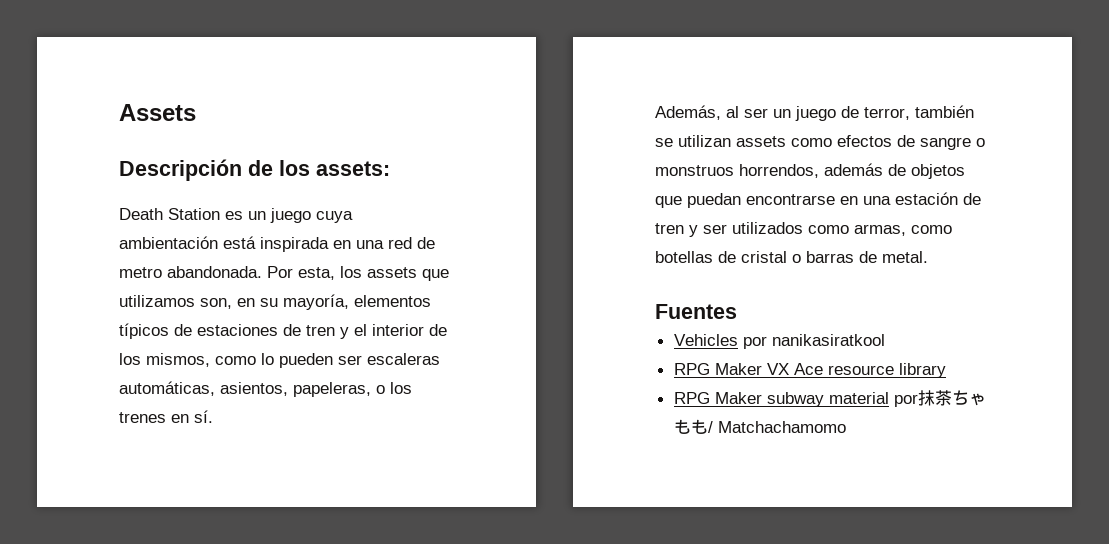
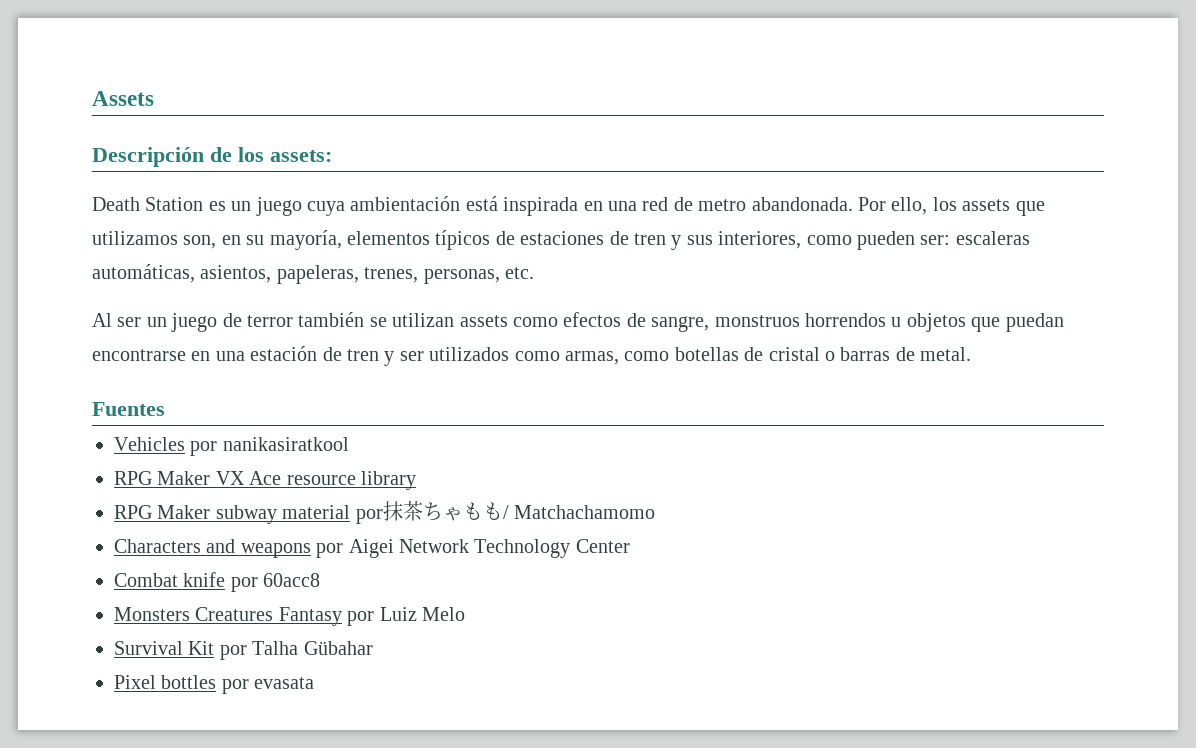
- Por esta, los assets que utilizamos son, en su mayoría, elementos típicos de estaciones de tren y el interior de los mismos, como lo pueden ser escaleras automáticas, asientos, papeleras, o los trenes en sí.
- Además, al ser un juego de terror, también se utilizan assets como efectos de sangre o monstruos horrendos, además de objetos que puedan encontrarse en una estación de tren y ser utilizados como armas, como botellas de cristal o barras de metal.
+ Por ello, los assets que utilizamos son, en su mayoría, elementos típicos de estaciones de tren y sus interiores, como pueden ser: escaleras automáticas, asientos, papeleras, trenes, personas, etc.
+ Al ser un juego de terror también se utilizan assets como efectos de sangre, monstruos horrendos u objetos que puedan encontrarse en una estación de tren y ser utilizados como armas, como botellas de cristal o barras de metal.
+ Characters and weapons por Aigei Network Technology Center
+ Combat knife por 60acc8
+ Monsters Creatures Fantasy por Luiz Melo
+ Survival Kit por Talha Gübahar
+ Pixel bottles por evasata

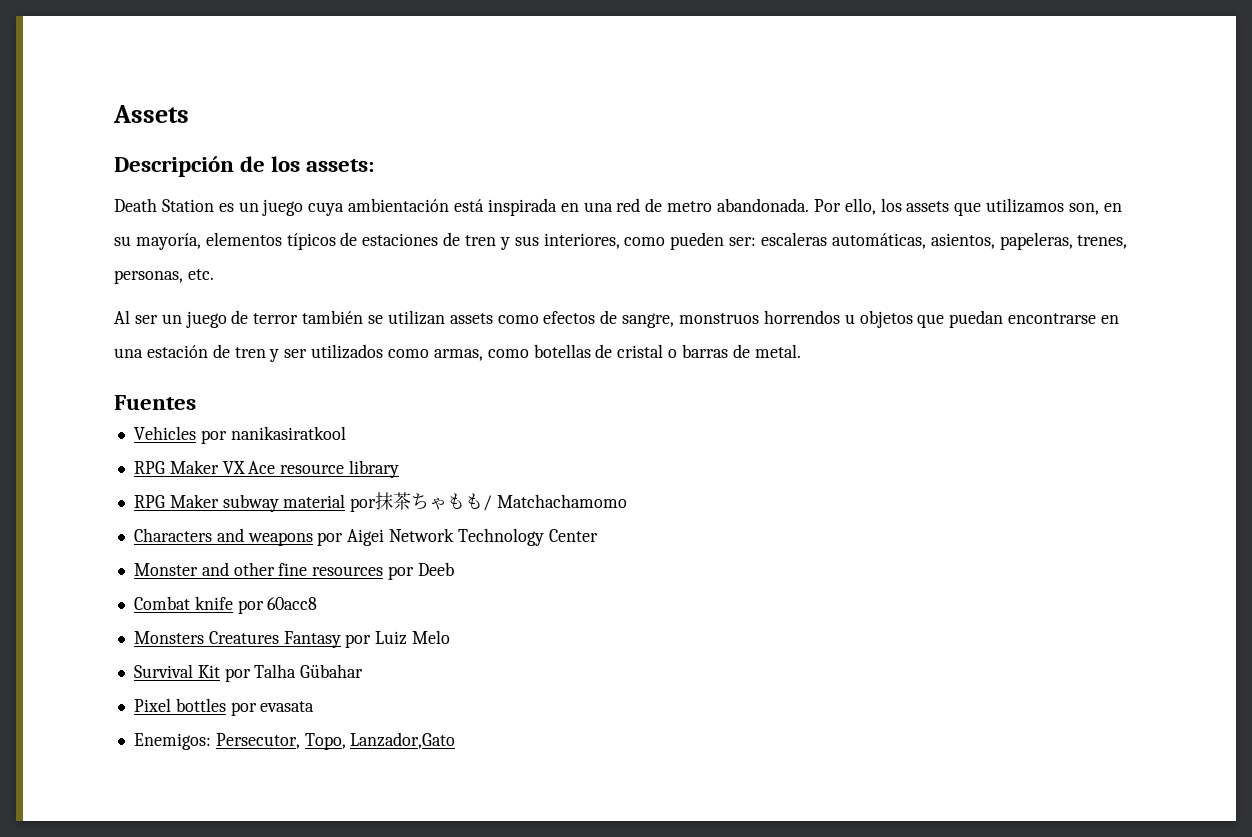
+ Monster and other fine resources por Deeb
+ Enemigos: Persecutor, Topo, Lanzador,Gato

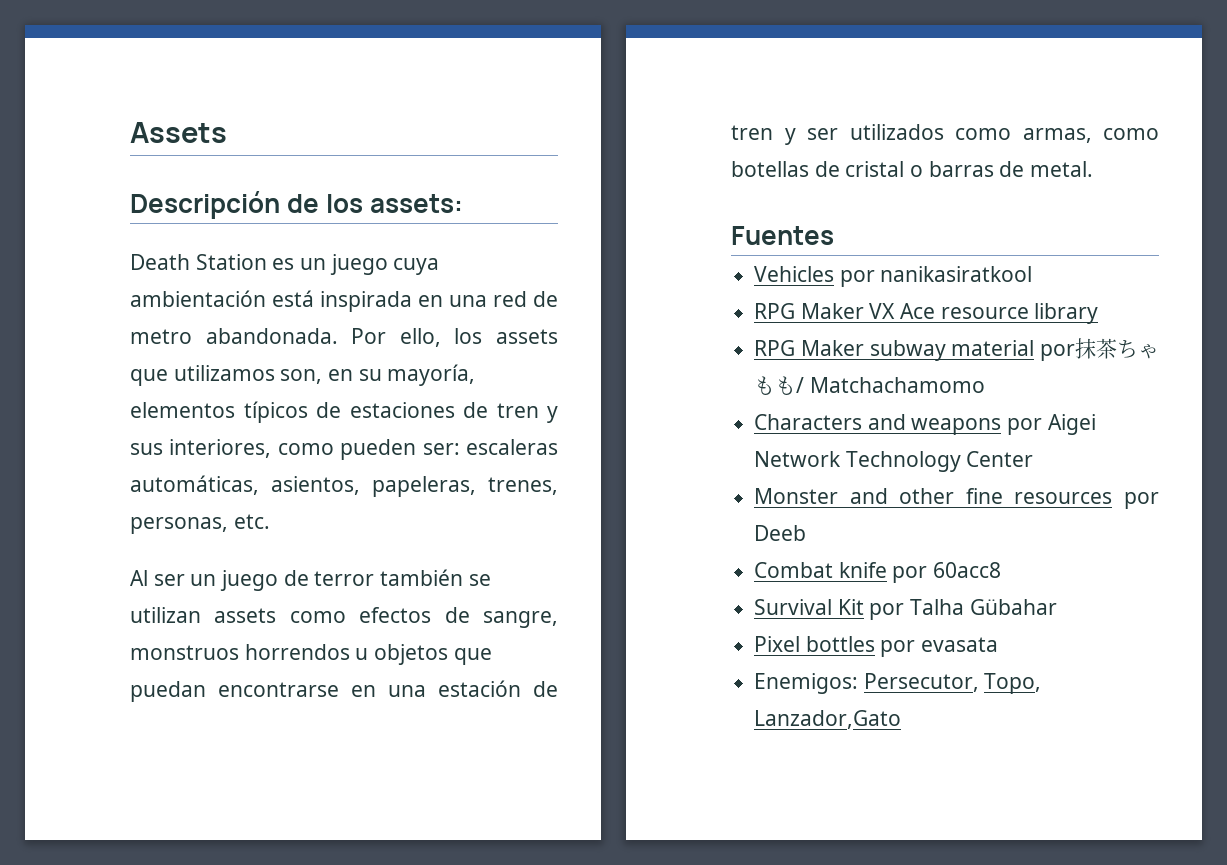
- Monsters Creatures Fantasy por Luiz Melo

